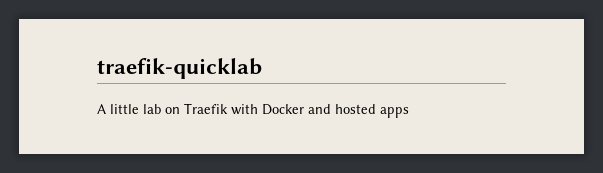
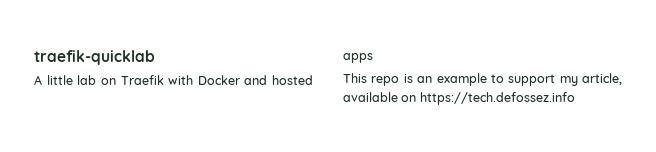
+ This repo is an example to support my article, available on https://tech.defossez.info

